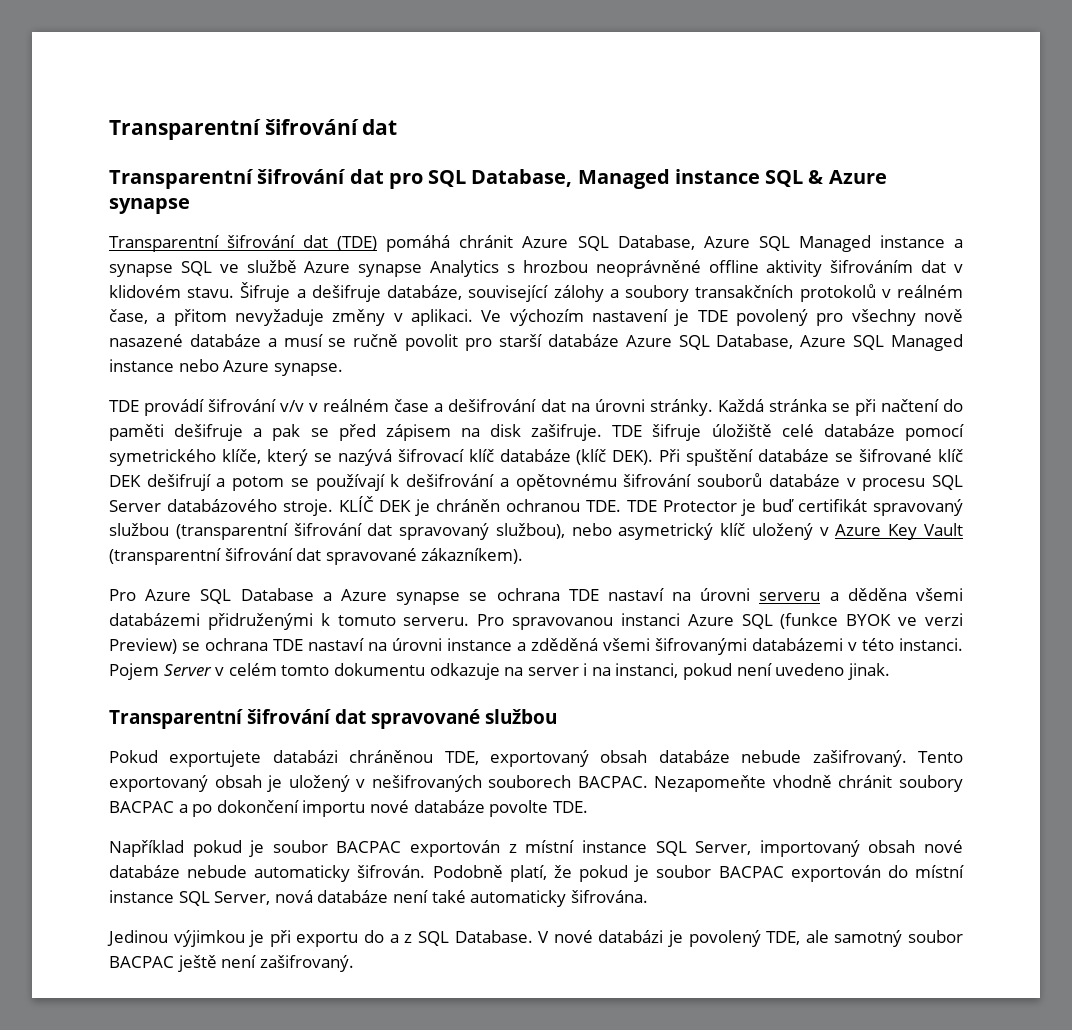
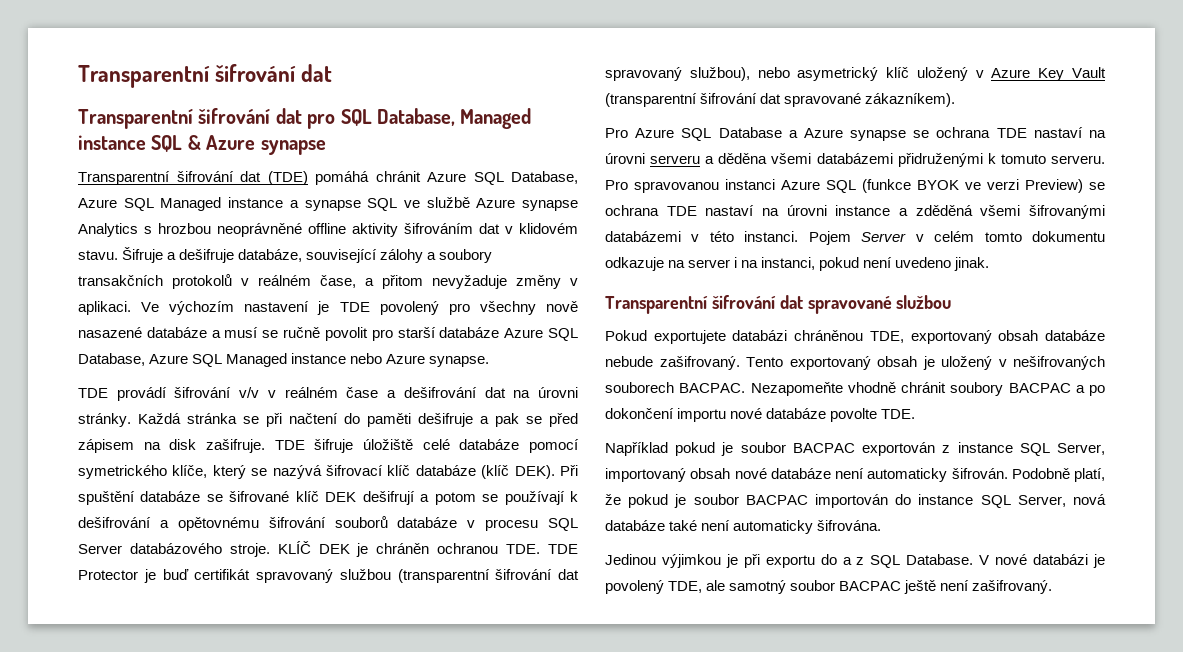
- Například pokud je soubor BACPAC exportován z místní instance SQL Server, importovaný obsah nové databáze nebude automaticky šifrován.
+ Například pokud je soubor BACPAC exportován z instance SQL Server, importovaný obsah nové databáze není automaticky šifrován.
- Podobně platí, že pokud je soubor BACPAC exportován do místní instance SQL Server, nová databáze není také automaticky šifrována.
+ Podobně platí, že pokud je soubor BACPAC importován do instance SQL Server, nová databáze také není automaticky šifrována.

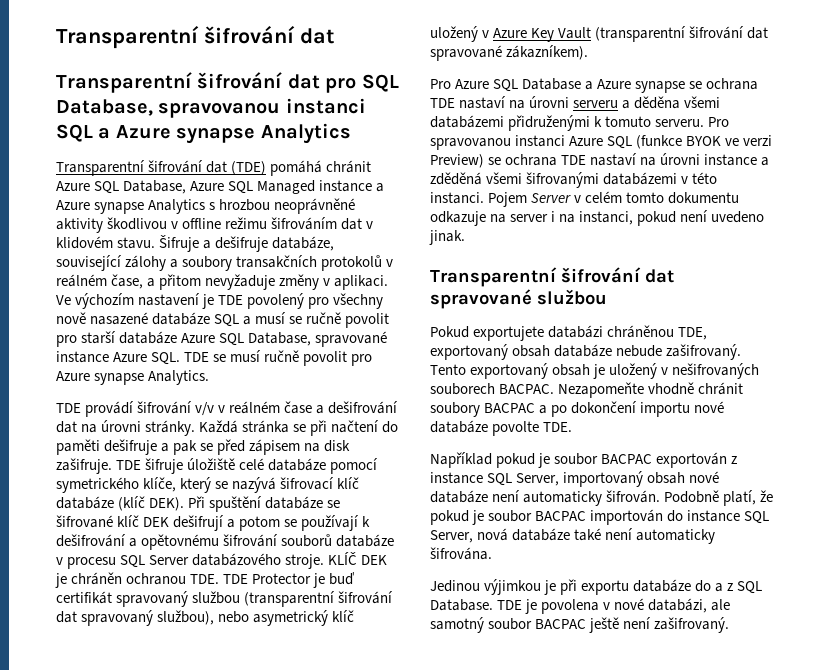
- Transparentní šifrování dat pro SQL Database, Managed instance SQL & Azure synapse
+ Transparentní šifrování dat pro SQL Database, spravovanou instanci SQL a Azure synapse Analytics
- Transparentní šifrování dat (TDE) pomáhá chránit Azure SQL Database, Azure SQL Managed instance a synapse SQL ve službě Azure synapse Analytics s hrozbou neoprávněné offline aktivity šifrováním dat v klidovém stavu.
+ Transparentní šifrování dat (TDE) pomáhá chránit Azure SQL Database, Azure SQL Managed instance a Azure synapse Analytics s hrozbou neoprávněné aktivity škodlivou v offline režimu šifrováním dat v klidovém stavu.
- Ve výchozím nastavení je TDE povolený pro všechny nově nasazené databáze a musí se ručně povolit pro starší databáze Azure SQL Database, Azure SQL Managed instance nebo Azure synapse.
+ Ve výchozím nastavení je TDE povolený pro všechny nově nasazené databáze SQL a musí se ručně povolit pro starší databáze Azure SQL Database, spravované instance Azure SQL. TDE se musí ručně povolit pro Azure synapse Analytics.
- Jedinou výjimkou je při exportu do a z SQL Database.
+ Jedinou výjimkou je při exportu databáze do a z SQL Database.
- V nové databázi je povolený TDE, ale samotný soubor BACPAC ještě není zašifrovaný.
+ TDE je povolena v nové databázi, ale samotný soubor BACPAC ještě není zašifrovaný.

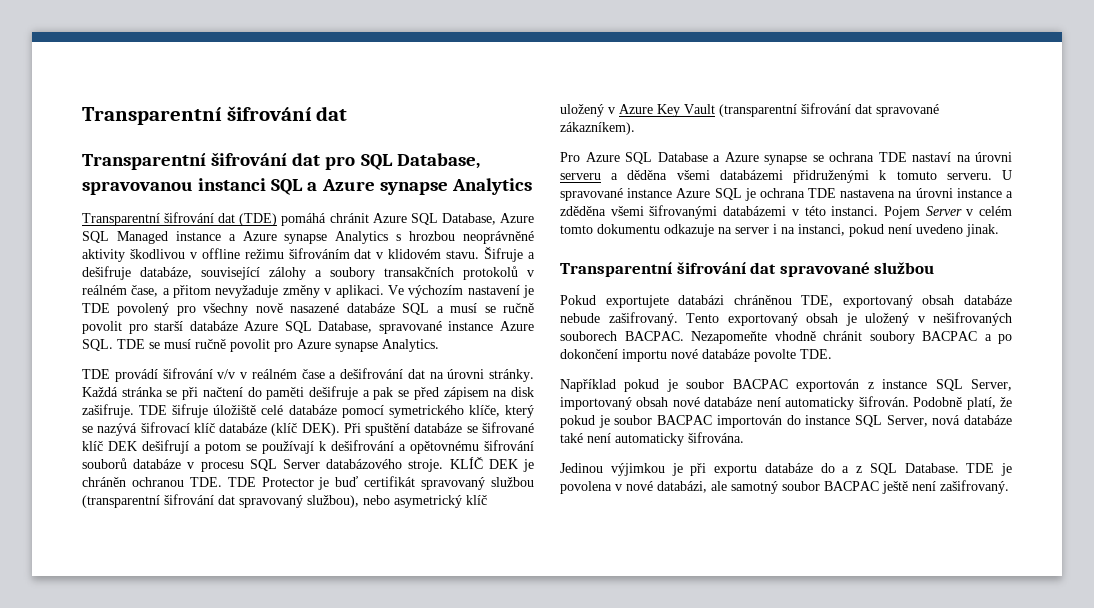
- Pro spravovanou instanci Azure SQL (funkce BYOK ve verzi Preview) se ochrana TDE nastaví na úrovni instance a zděděná všemi šifrovanými databázemi v této instanci.
+ U spravované instance Azure SQL je ochrana TDE nastavena na úrovni instance a zděděna všemi šifrovanými databázemi v této instanci.

